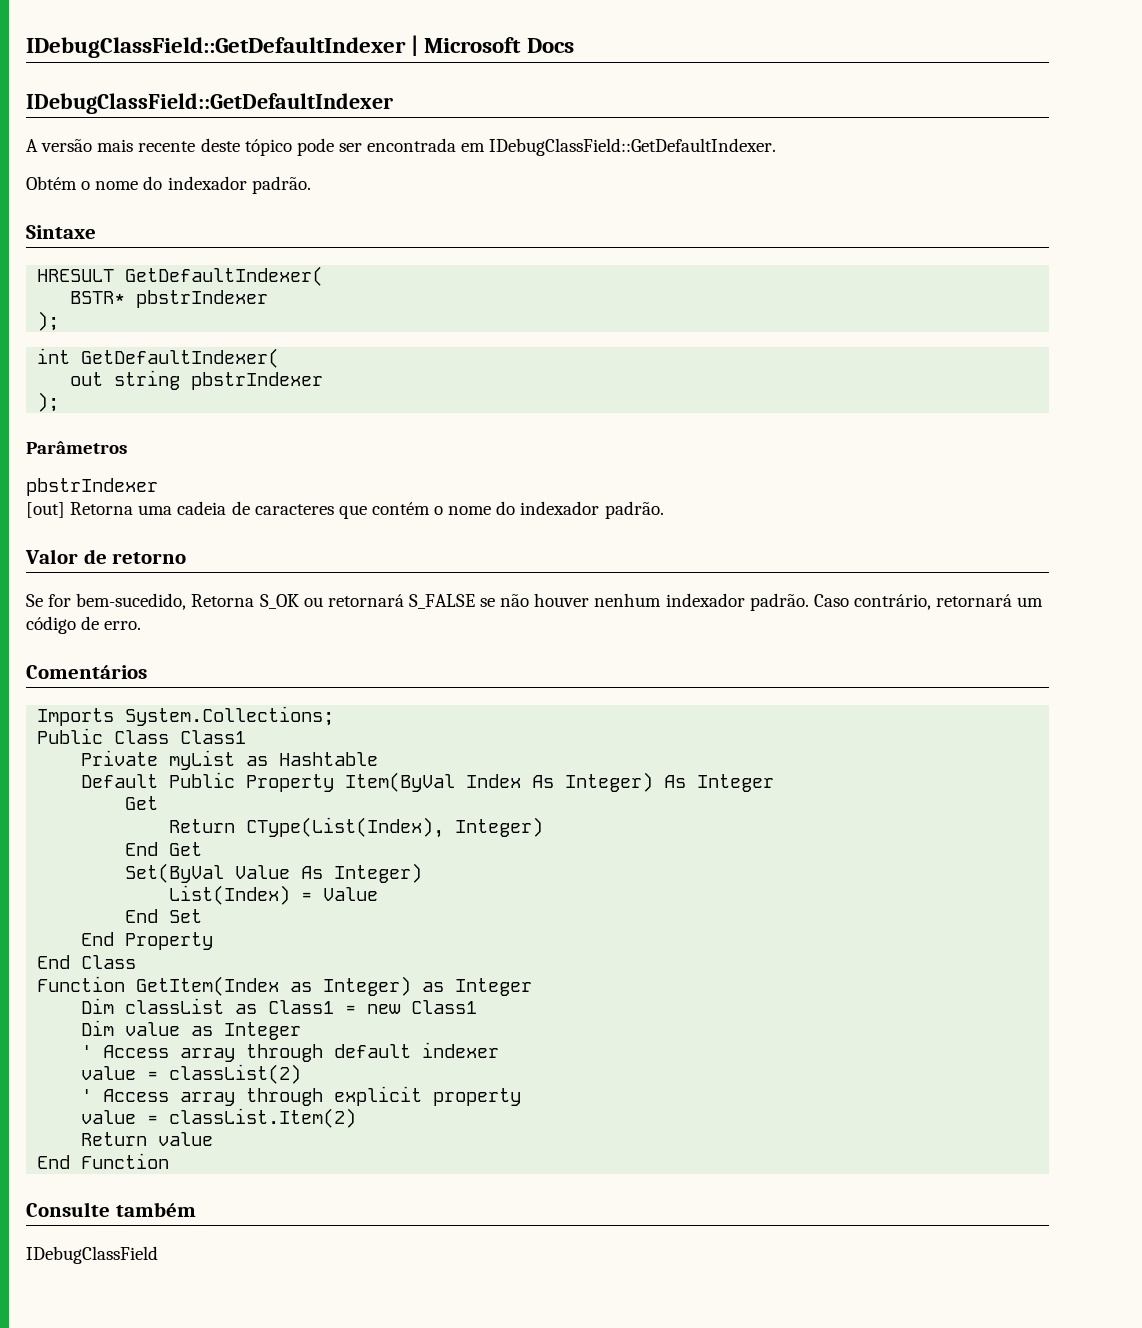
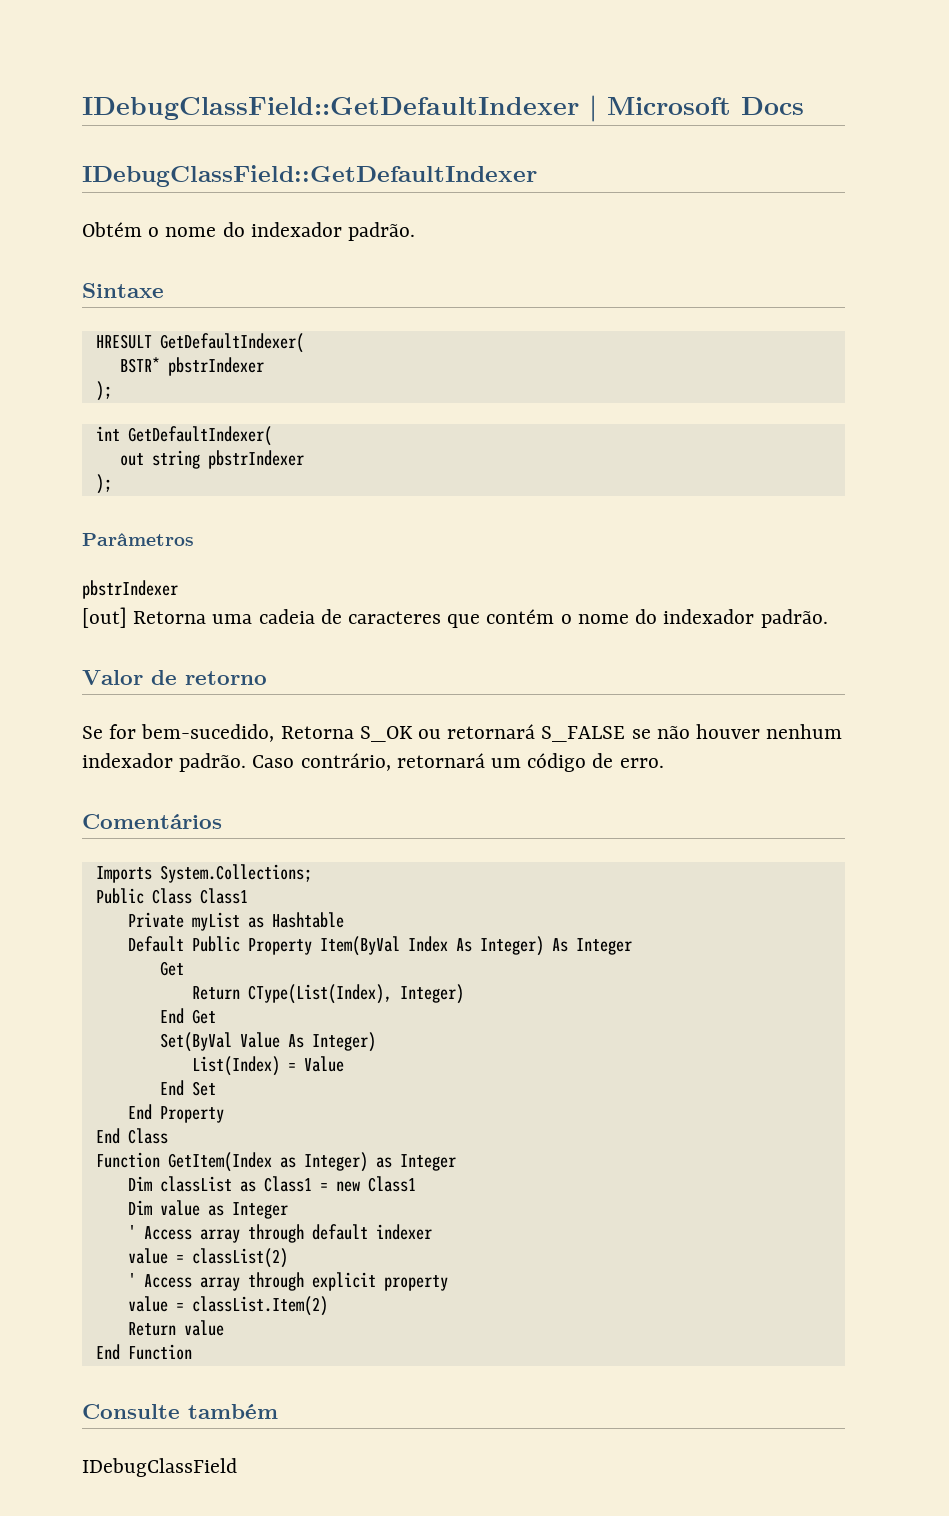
- A versão mais recente deste tópico pode ser encontrada em IDebugClassField::GetDefaultIndexer.

